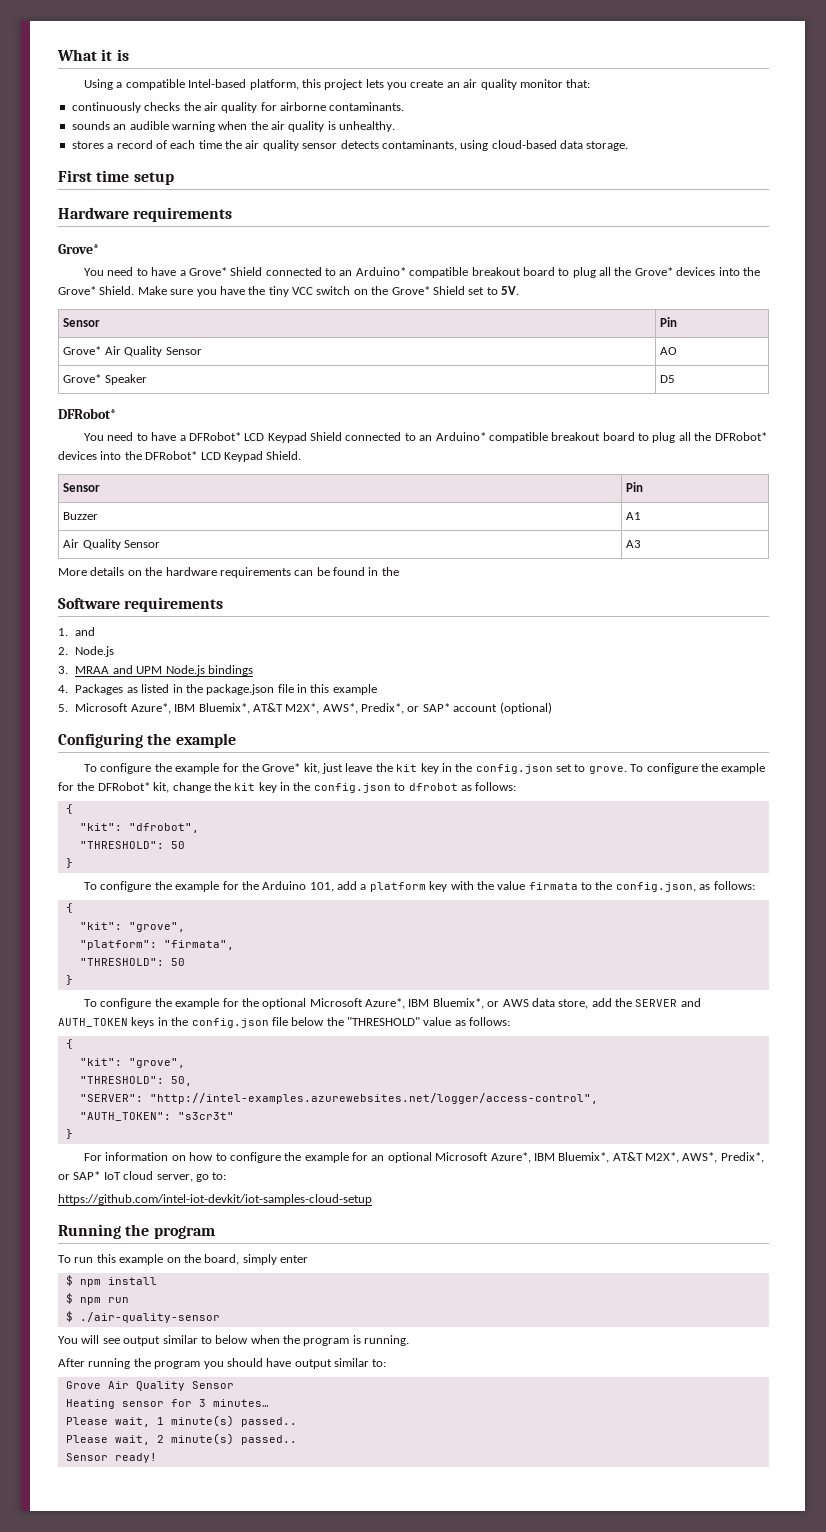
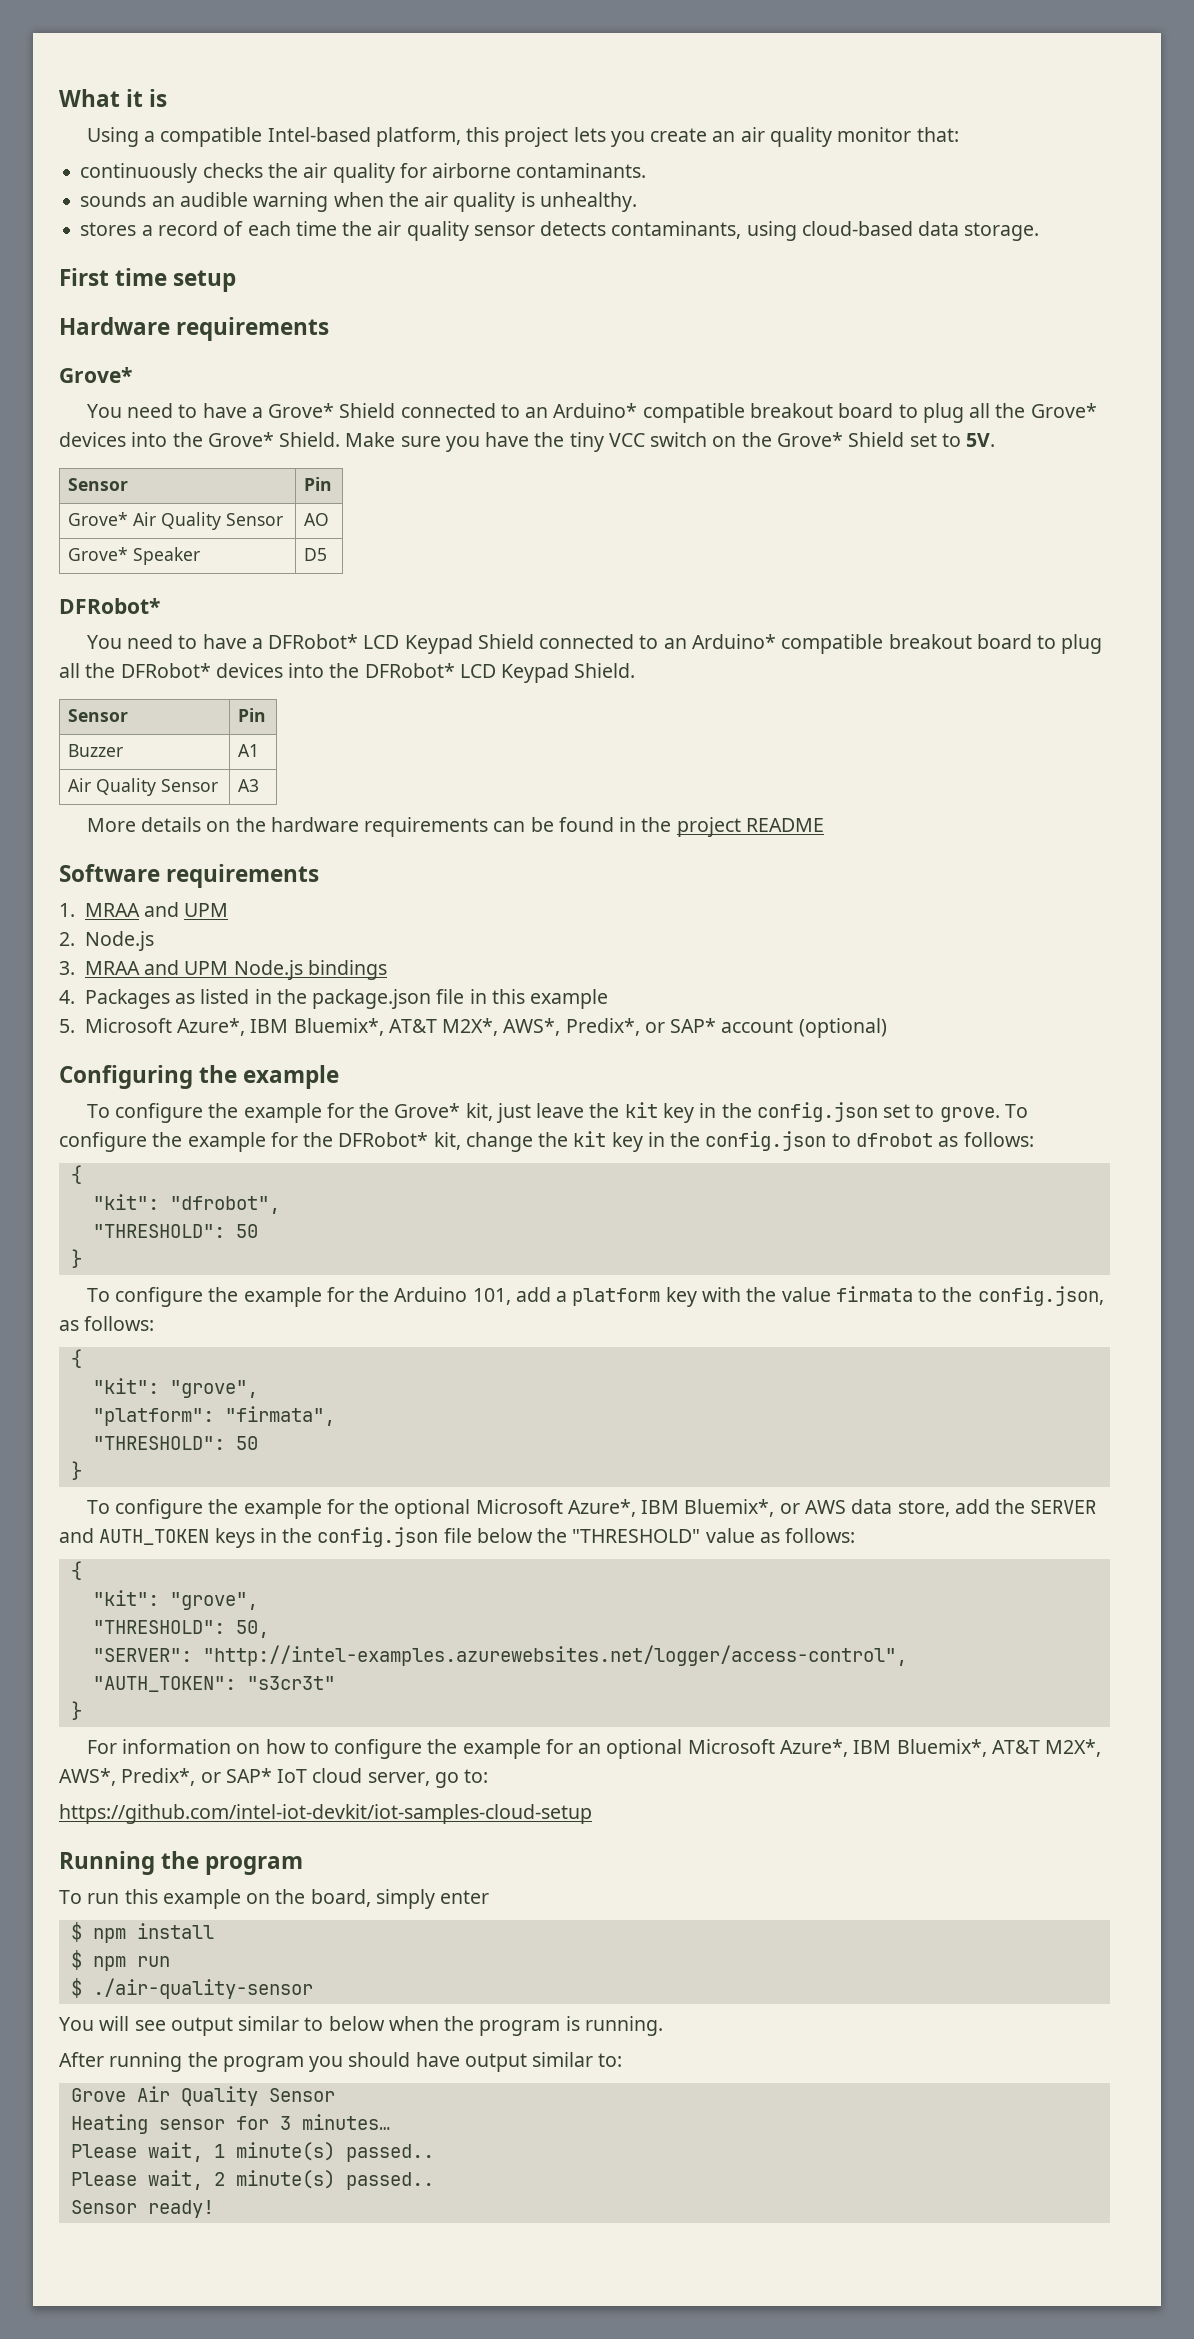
- More details on the hardware requirements can be found in the
+ More details on the hardware requirements can be found in the project README
- 1. and
+ 1. MRAA and UPM

